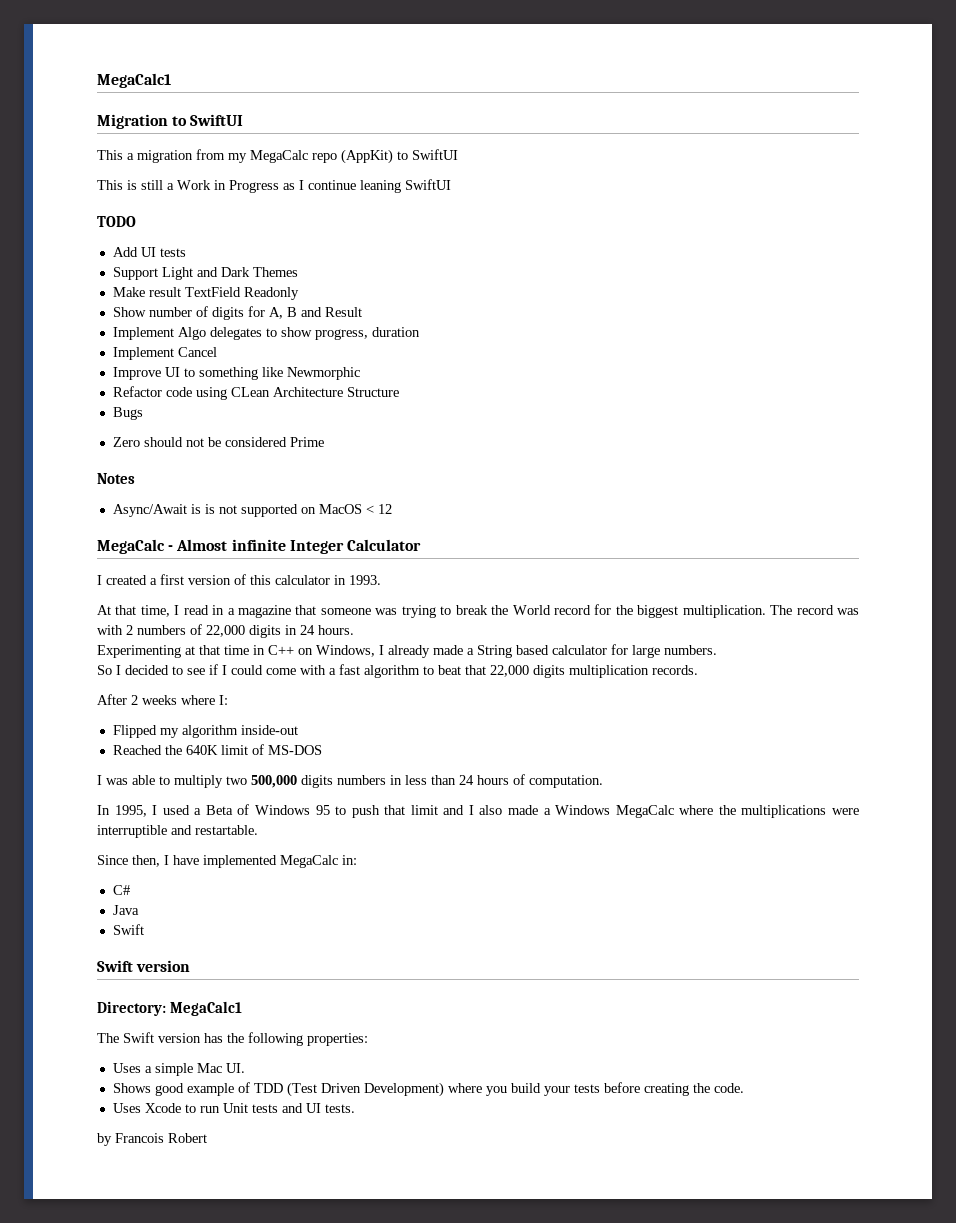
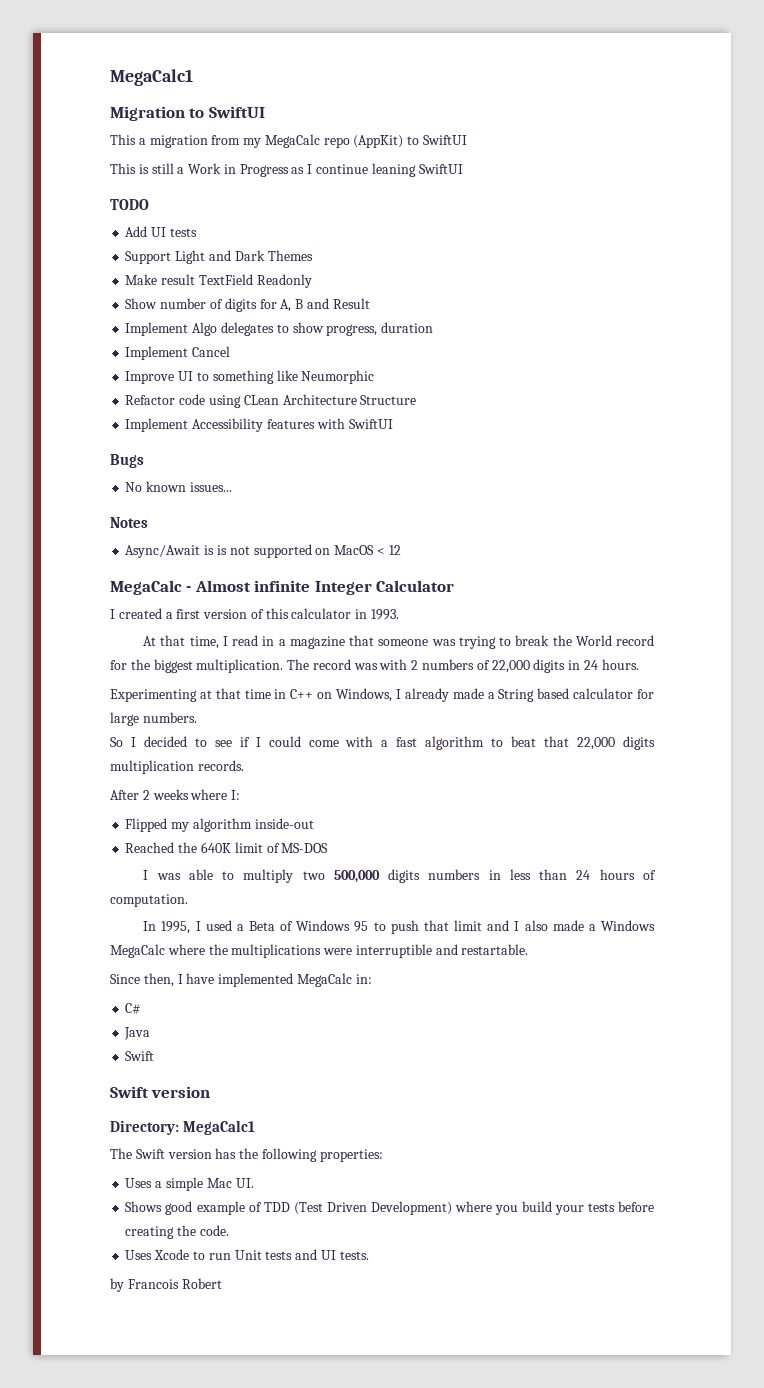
- Improve UI to something like Newmorphic
+ Improve UI to something like Neumorphic
+ Implement Accessibility features with SwiftUI
  Bugs
- Zero should not be considered Prime
+ No known issues...

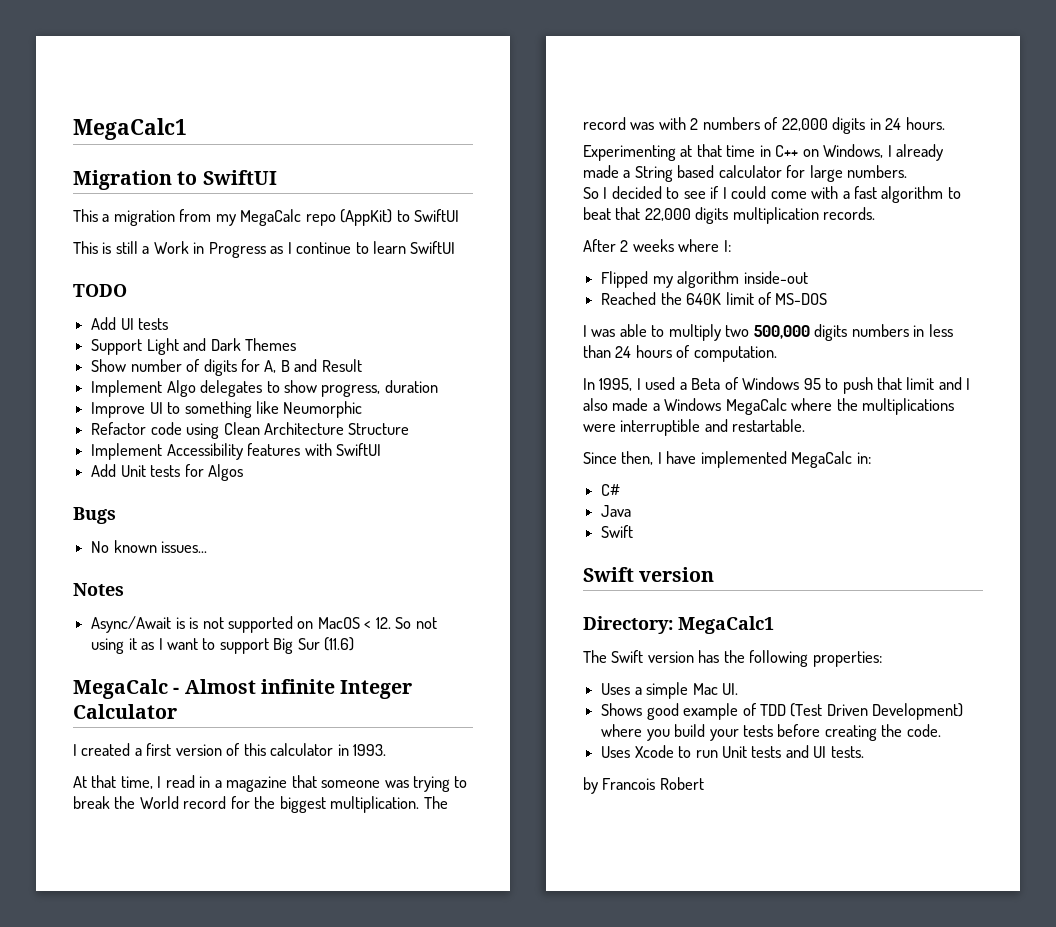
- This is still a Work in Progress as I continue leaning SwiftUI
+ This is still a Work in Progress as I continue to learn SwiftUI
- Make result TextField Readonly
- Implement Cancel
- Refactor code using CLean Architecture Structure
+ Refactor code using Clean Architecture Structure
+ Add Unit tests for Algos
- Async/Await is is not supported on MacOS < 12
+ Async/Await is is not supported on MacOS < 12. So not using it as I want to support Big Sur (11.6)

